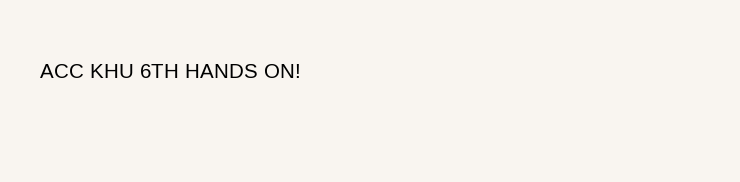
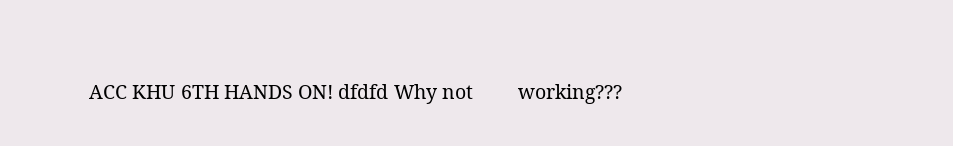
- ACC KHU 6TH HANDS ON!
+ ACC KHU 6TH HANDS ON! dfdfd Why not working???

